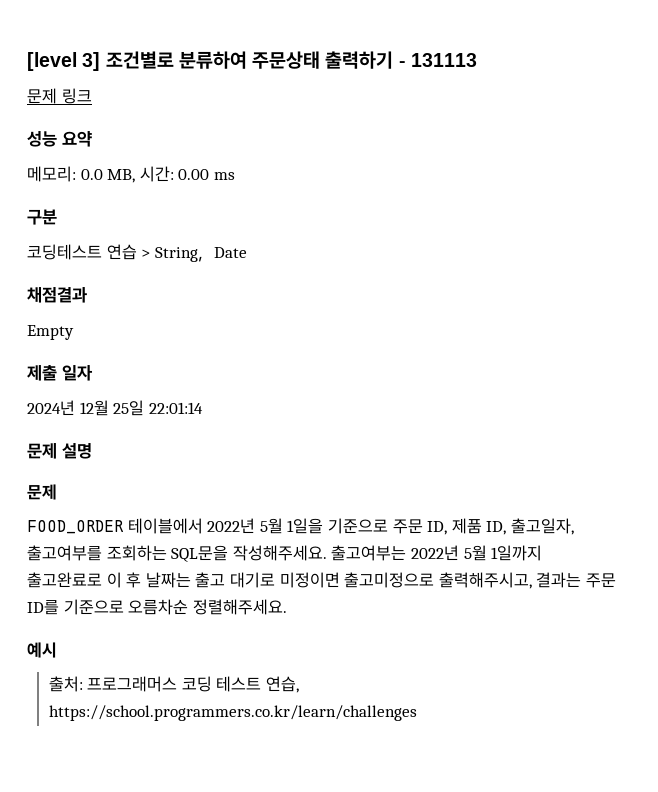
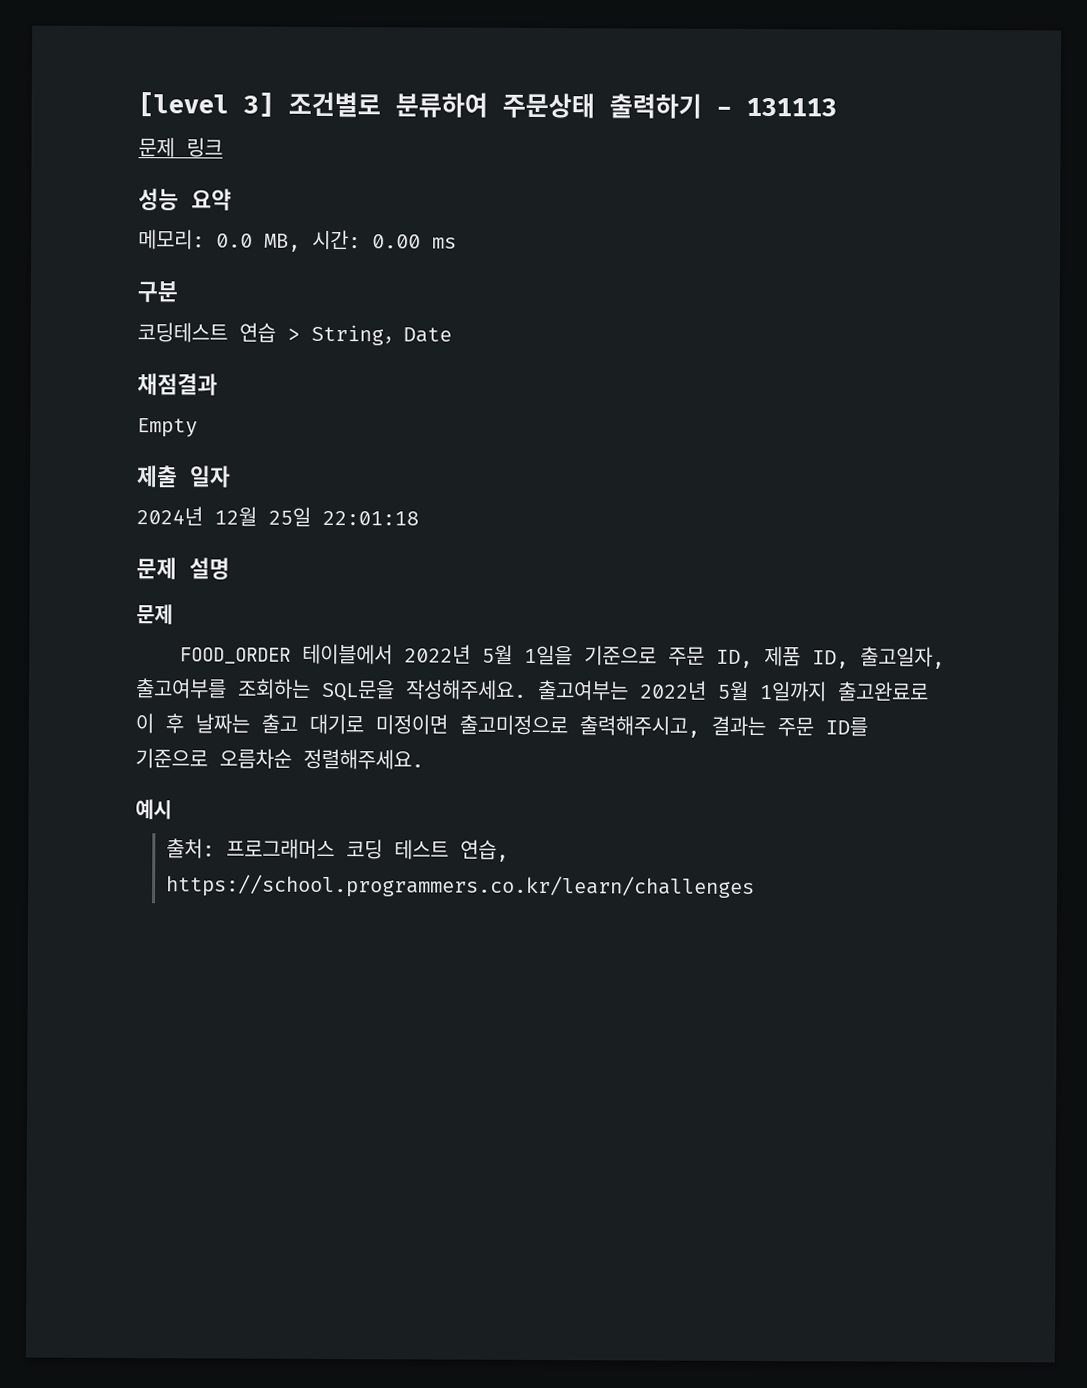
- 2024년 12월 25일 22:01:14
+ 2024년 12월 25일 22:01:18

